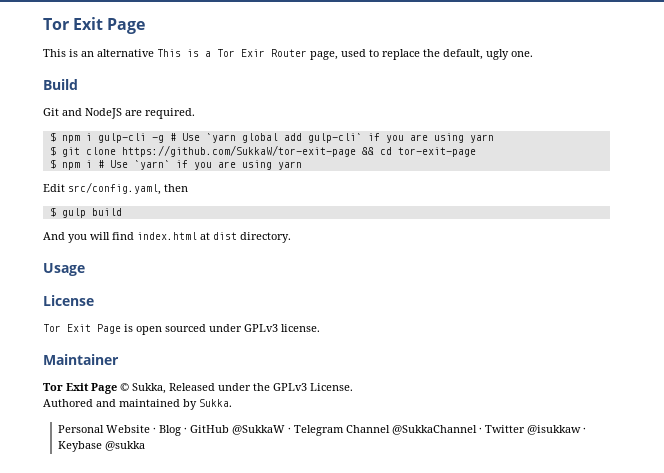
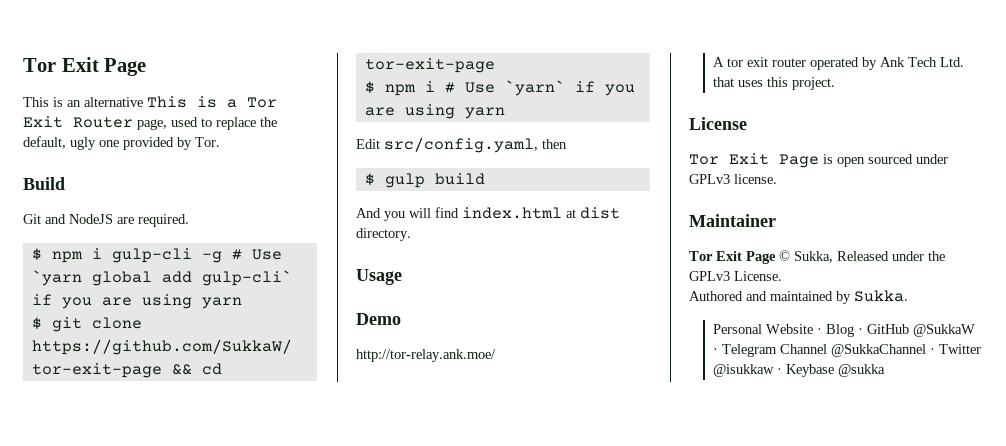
- This is an alternative This is a Tor Exir Router page, used to replace the default, ugly one.
+ This is an alternative This is a Tor Exit Router page, used to replace the default, ugly one provided by Tor.
+ Demo
+ http://tor-relay.ank.moe/
+ A tor exit router operated by Ank Tech Ltd. that uses this project.

